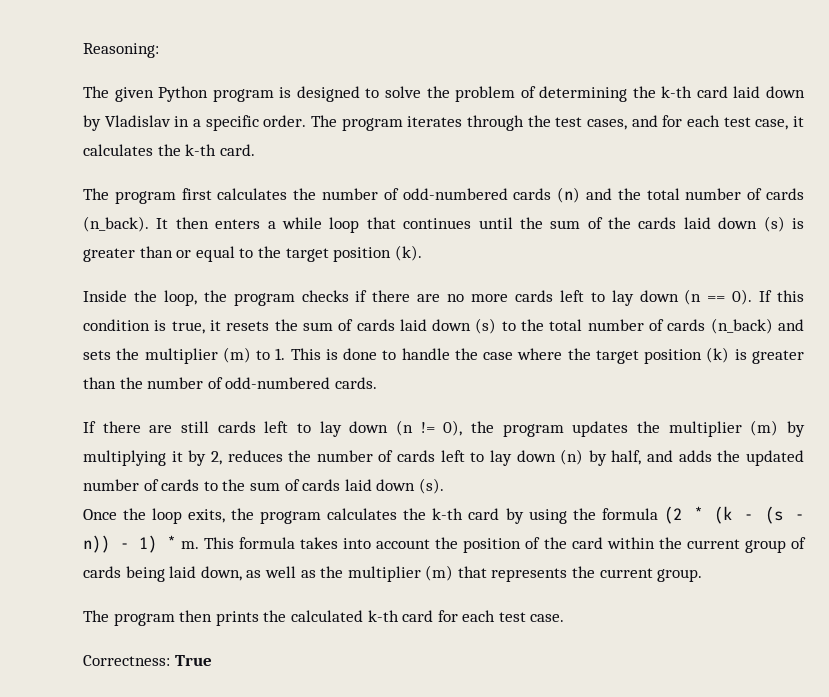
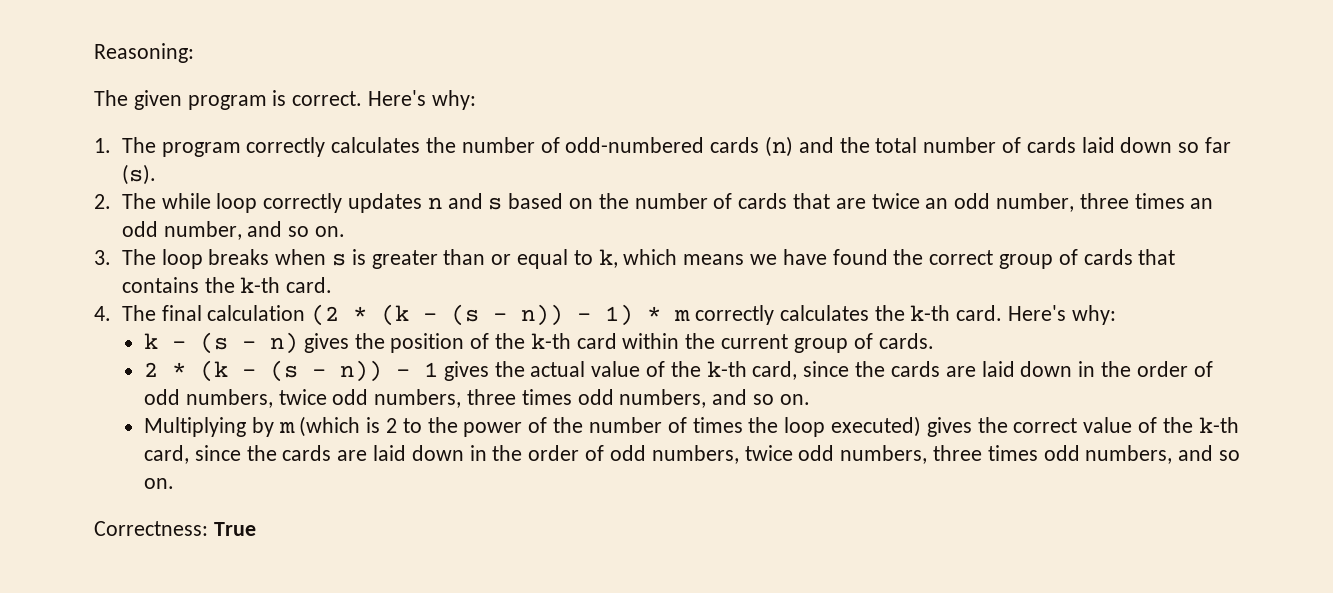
- The given Python program is designed to solve the problem of determining the k-th card laid down by Vladislav in a specific order. The program iterates through the test cases, and for each test case, it calculates the k-th card.
- The program first calculates the number of odd-numbered cards (n) and the total number of cards (n_back). It then enters a while loop that continues until the sum of the cards laid down (s) is greater than or equal to the target position (k).
- Inside the loop, the program checks if there are no more cards left to lay down (n == 0). If this condition is true, it resets the sum of cards laid down (s) to the total number of cards (n_back) and sets the multiplier (m) to 1. This is done to handle the case where the target position (k) is greater than the number of odd-numbered cards.
- If there are still cards left to lay down (n != 0), the program updates the multiplier (m) by multiplying it by 2, reduces the number of cards left to lay down (n) by half, and adds the updated number of cards to the sum of cards laid down (s).
- Once the loop exits, the program calculates the k-th card by using the formula (2 * (k - (s - n)) - 1) * m. This formula takes into account the position of the card within the current group of cards being laid down, as well as the multiplier (m) that represents the current group.
- The program then prints the calculated k-th card for each test case.
+ The given program is correct. Here's why:
+ 1. The program correctly calculates the number of odd-numbered cards (n) and the total number of cards laid down so far (s).
+ 2. The while loop correctly updates n and s based on the number of cards that are twice an odd number, three times an odd number, and so on.
+ 3. The loop breaks when s is greater than or equal to k, which means we have found the correct group of cards that contains the k-th card.
+ 4. The final calculation (2 * (k - (s - n)) - 1) * m correctly calculates the k-th card. Here's why:
+ k - (s - n) gives the position of the k-th card within the current group of cards.
+ 2 * (k - (s - n)) - 1 gives the actual value of the k-th card, since the cards are laid down in the order of odd numbers, twice odd numbers, three times odd numbers, and so on.
+ Multiplying by m (which is 2 to the power of the number of times the loop executed) gives the correct value of the k-th card, since the cards are laid down in the order of odd numbers, twice odd numbers, three times odd numbers, and so on.

